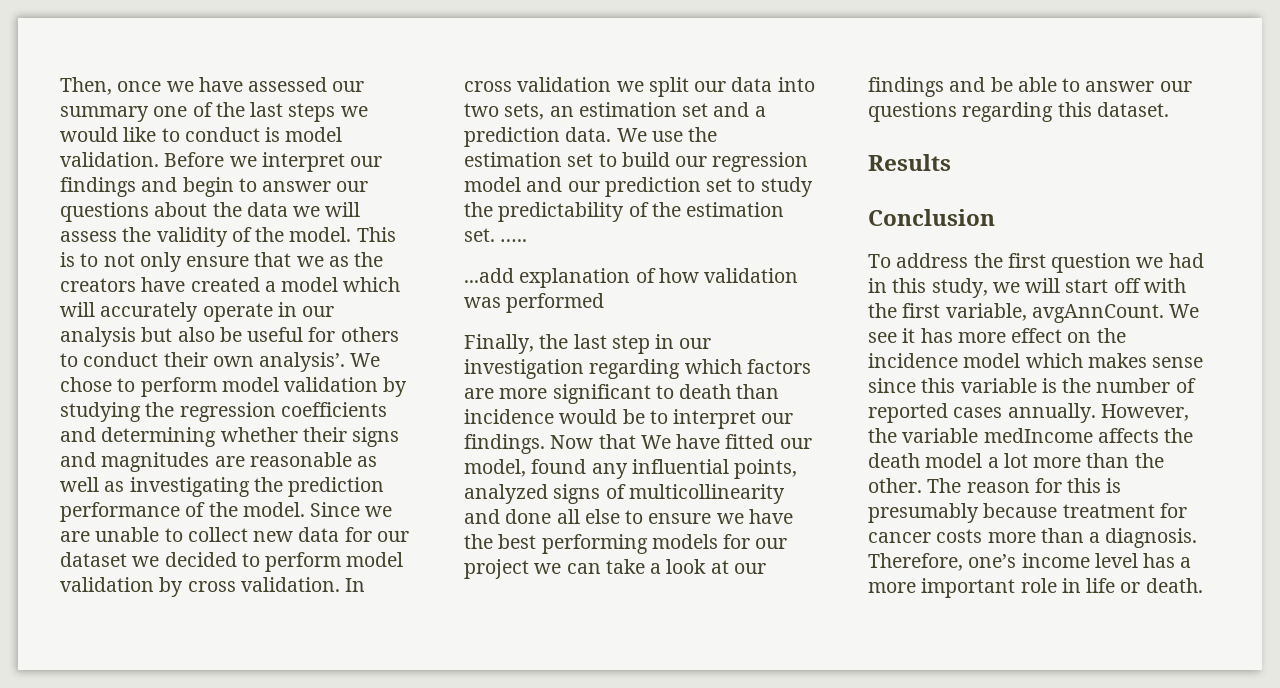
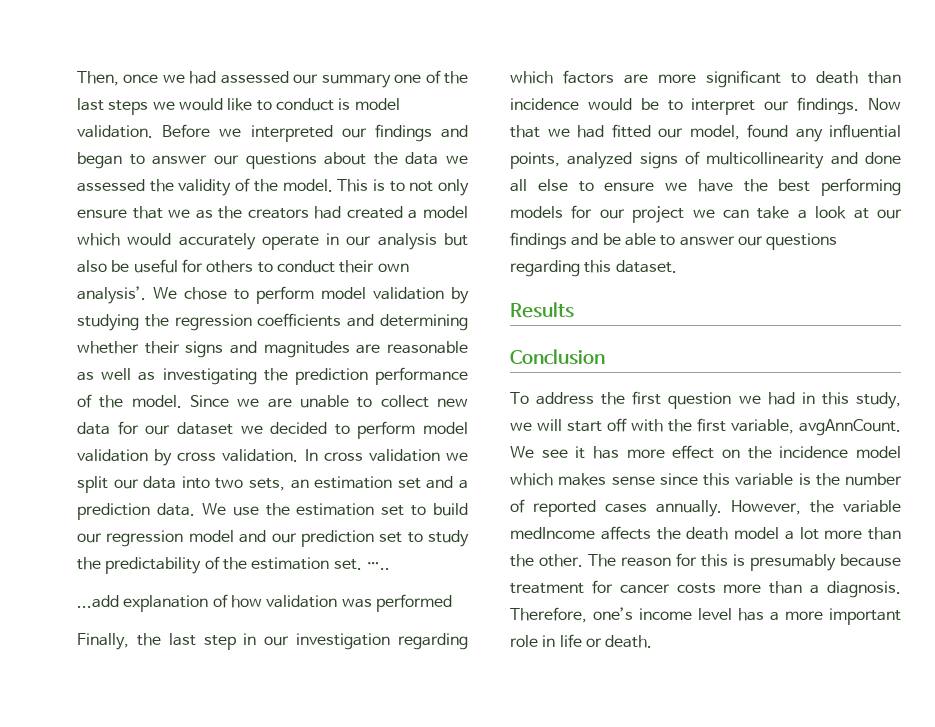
- Then, once we have assessed our summary one of the last steps we would like to conduct is model validation.
+ Then, once we had assessed our summary one of the last steps we would like to conduct is model validation.
- Before we interpret our findings and begin to answer our questions about the data we will assess the validity of the model.
+ Before we interpreted our findings and began to answer our questions about the data we assessed the validity of the model.
- This is to not only ensure that we as the creators have created a model which will accurately operate in our analysis but also be useful for others to conduct their own analysis’.
+ This is to not only ensure that we as the creators had created a model which would accurately operate in our analysis but also be useful for others to conduct their own analysis’.
- Now that We have fitted our model, found any influential points, analyzed signs of multicollinearity and done all else to ensure we have the best performing models for our project we can take a look at our findings and be able to answer our questions regarding this dataset.
+ Now that we had fitted our model, found any influential points, analyzed signs of multicollinearity and done all else to ensure we have the best performing models for our project we can take a look at our findings and be able to answer our questions regarding this dataset.

